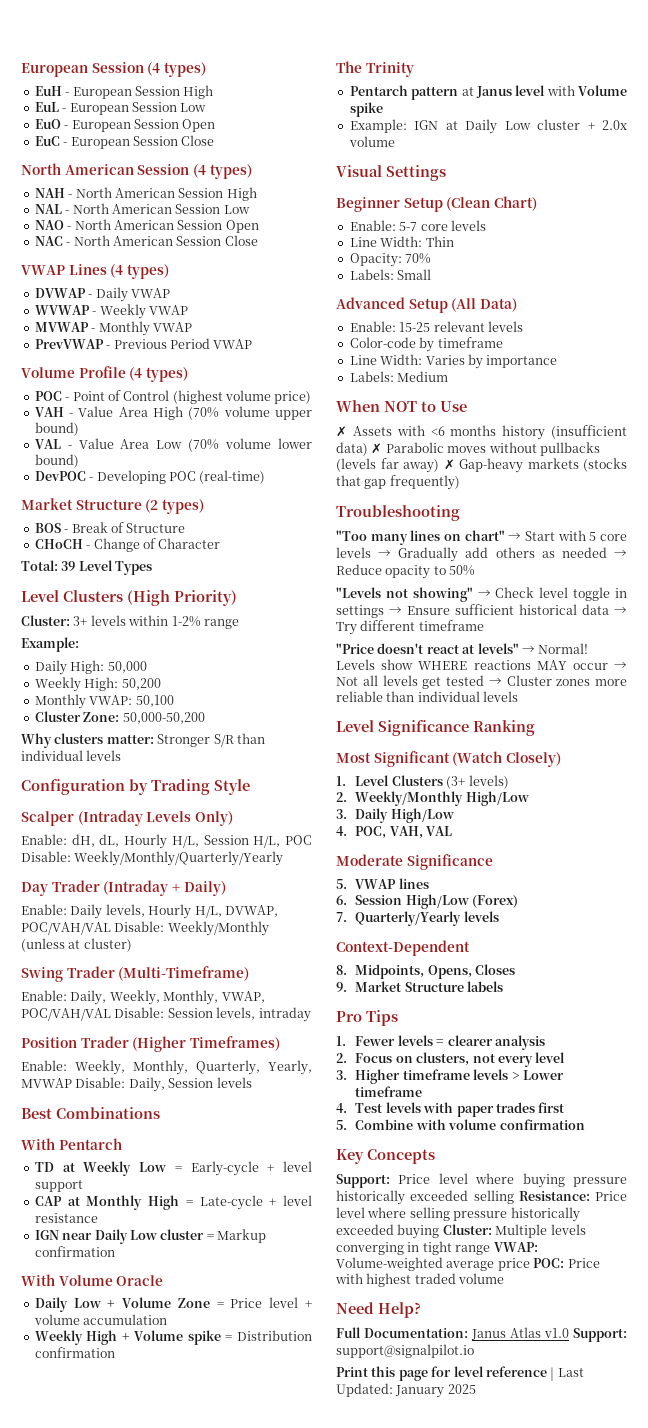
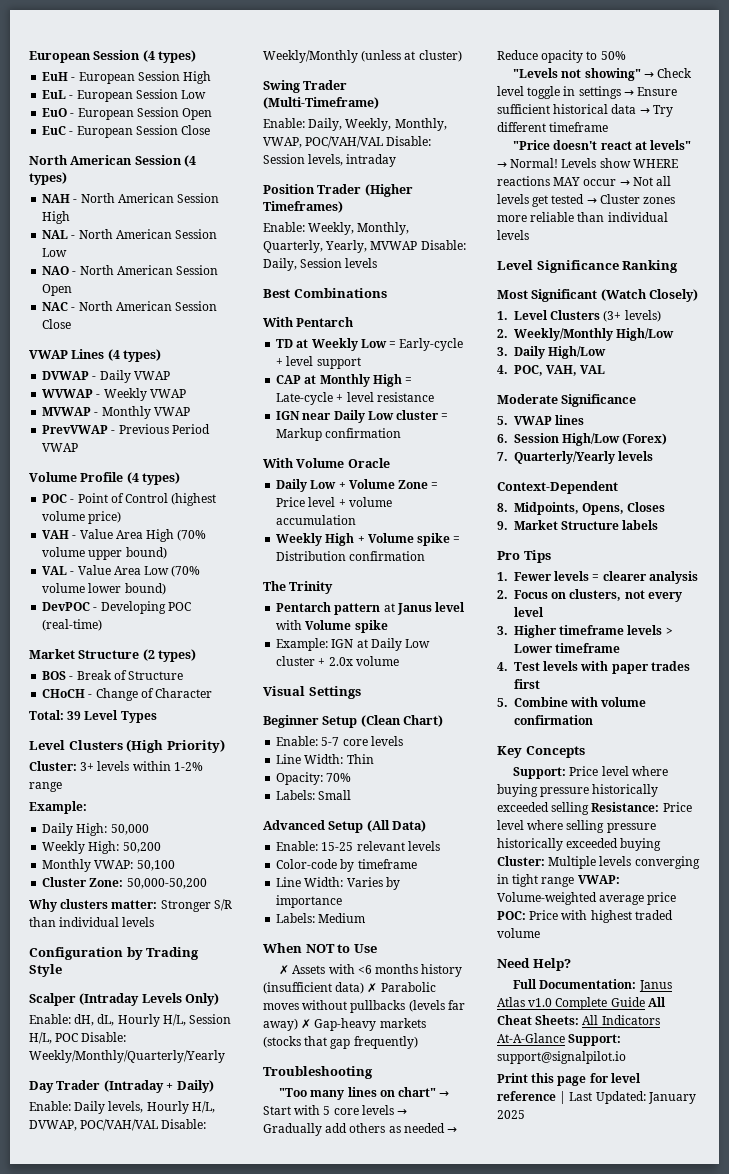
- Full Documentation: Janus Atlas v1.0 Support: support@signalpilot.io
+ Full Documentation: Janus Atlas v1.0 Complete Guide All Cheat Sheets: All Indicators At-A-Glance Support: support@signalpilot.io

